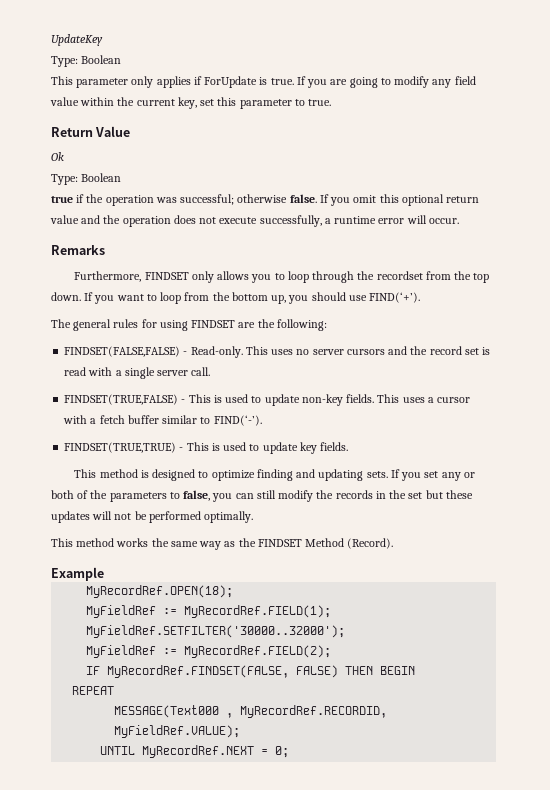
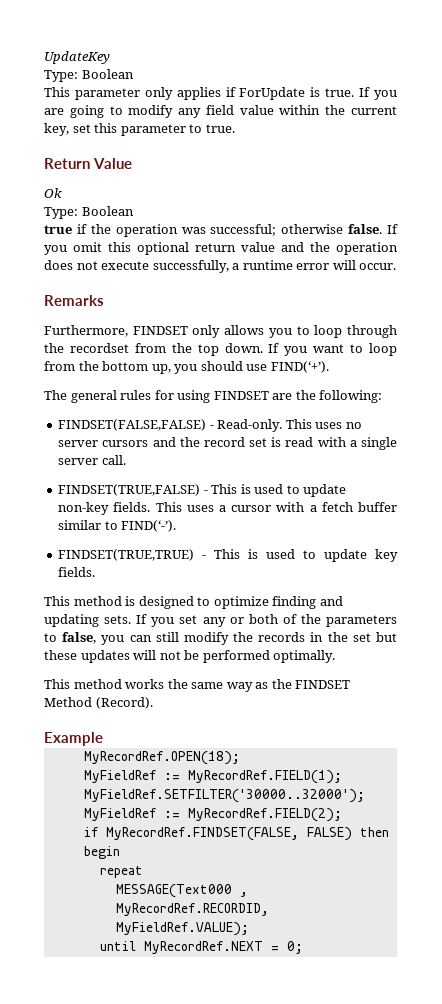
- IF MyRecordRef.FINDSET(FALSE, FALSE) THEN BEGIN
- REPEAT
+ if MyRecordRef.FINDSET(FALSE, FALSE) then begin
+ repeat
- UNTIL MyRecordRef.NEXT = 0;
+ until MyRecordRef.NEXT = 0;

